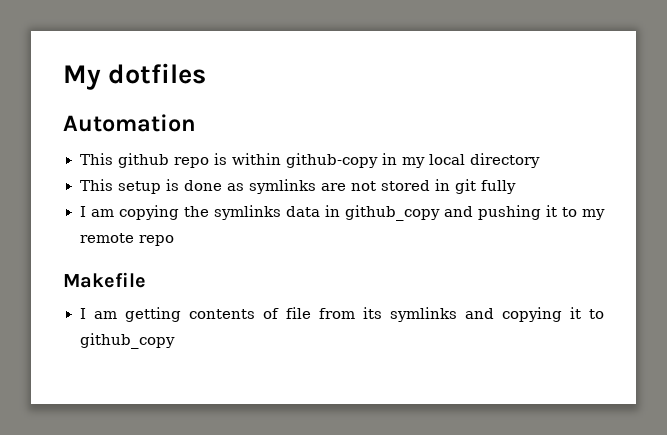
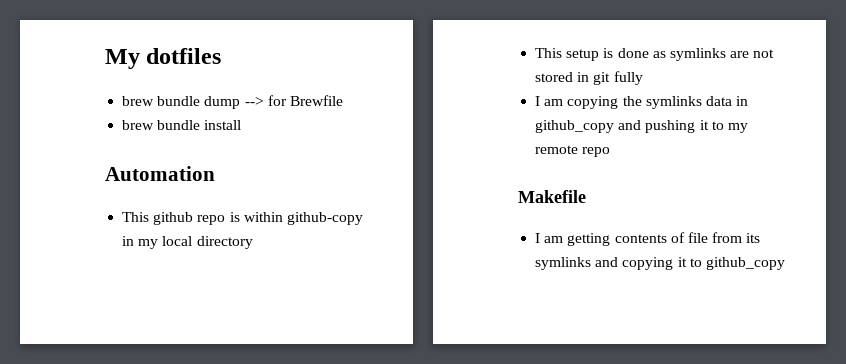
+ brew bundle dump --> for Brewfile
+ brew bundle install

